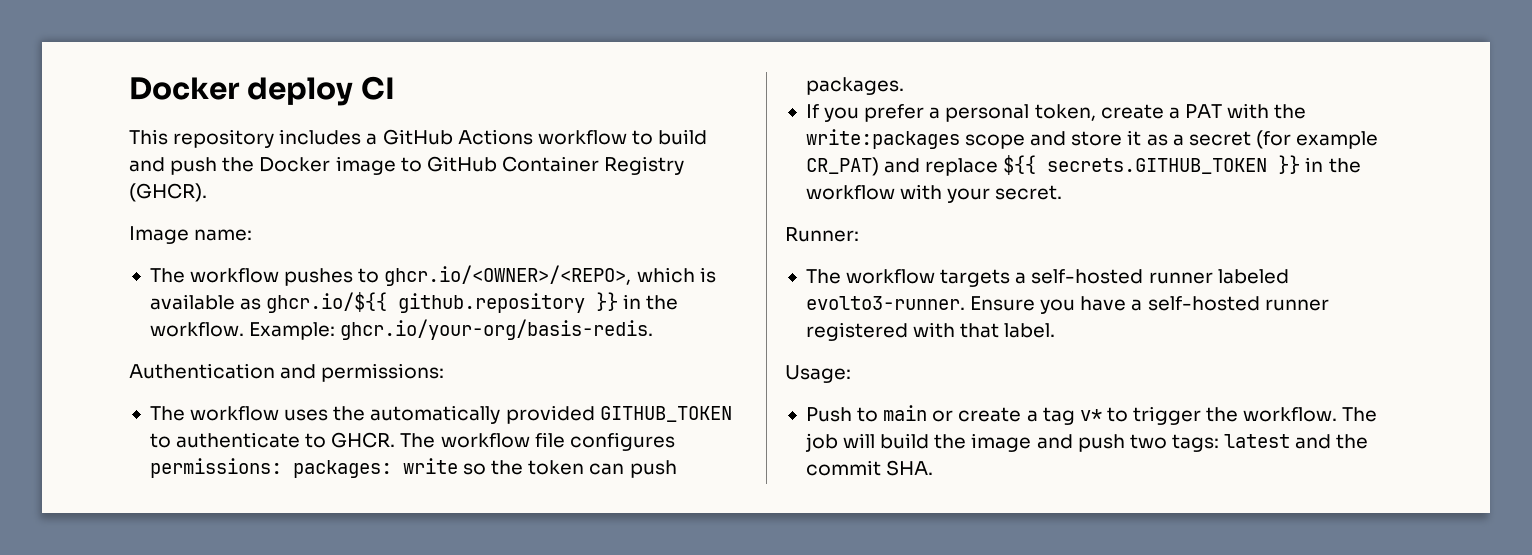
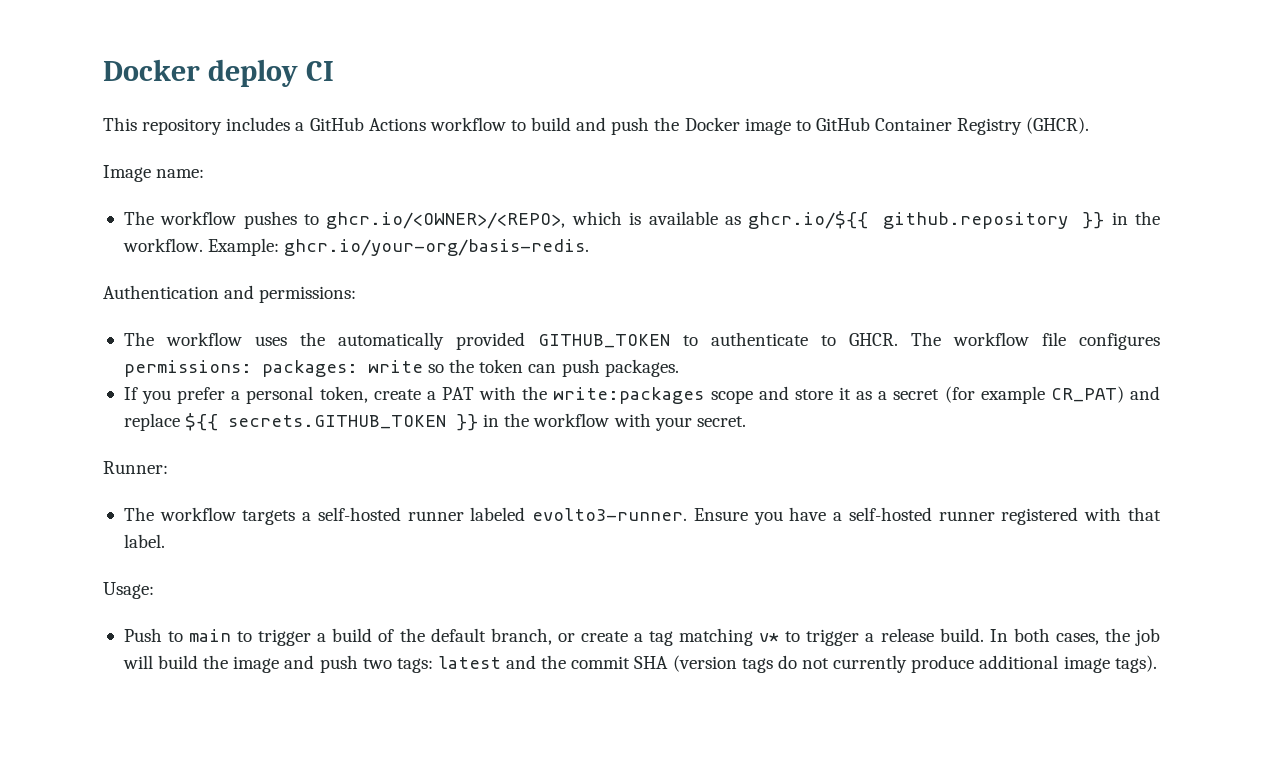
- Push to main or create a tag v* to trigger the workflow. The job will build the image and push two tags: latest and the commit SHA.
+ Push to main to trigger a build of the default branch, or create a tag matching v* to trigger a release build. In both cases, the job will build the image and push two tags: latest and the commit SHA (version tags do not currently produce additional image tags).

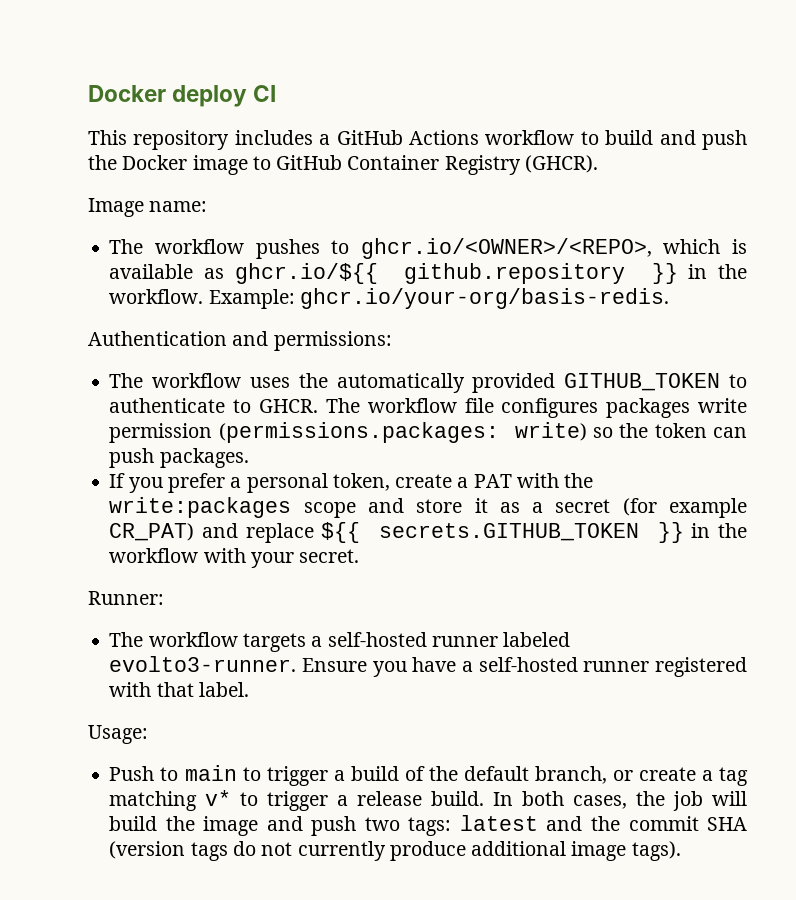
- The workflow file configures permissions: packages: write so the token can push packages.
+ The workflow file configures packages write permission (permissions.packages: write) so the token can push packages.

